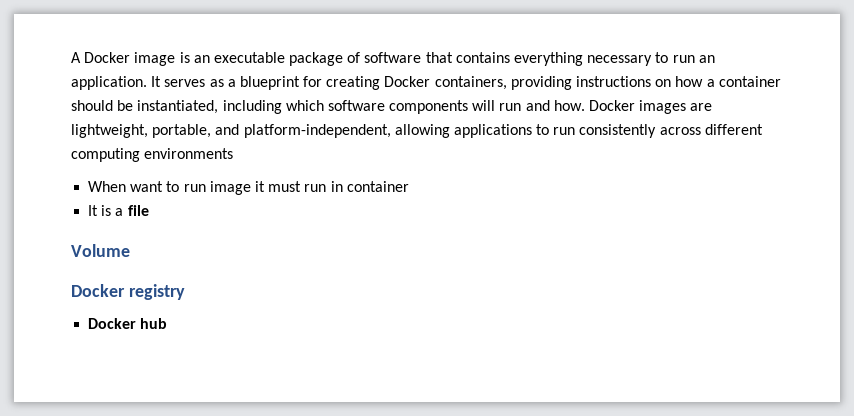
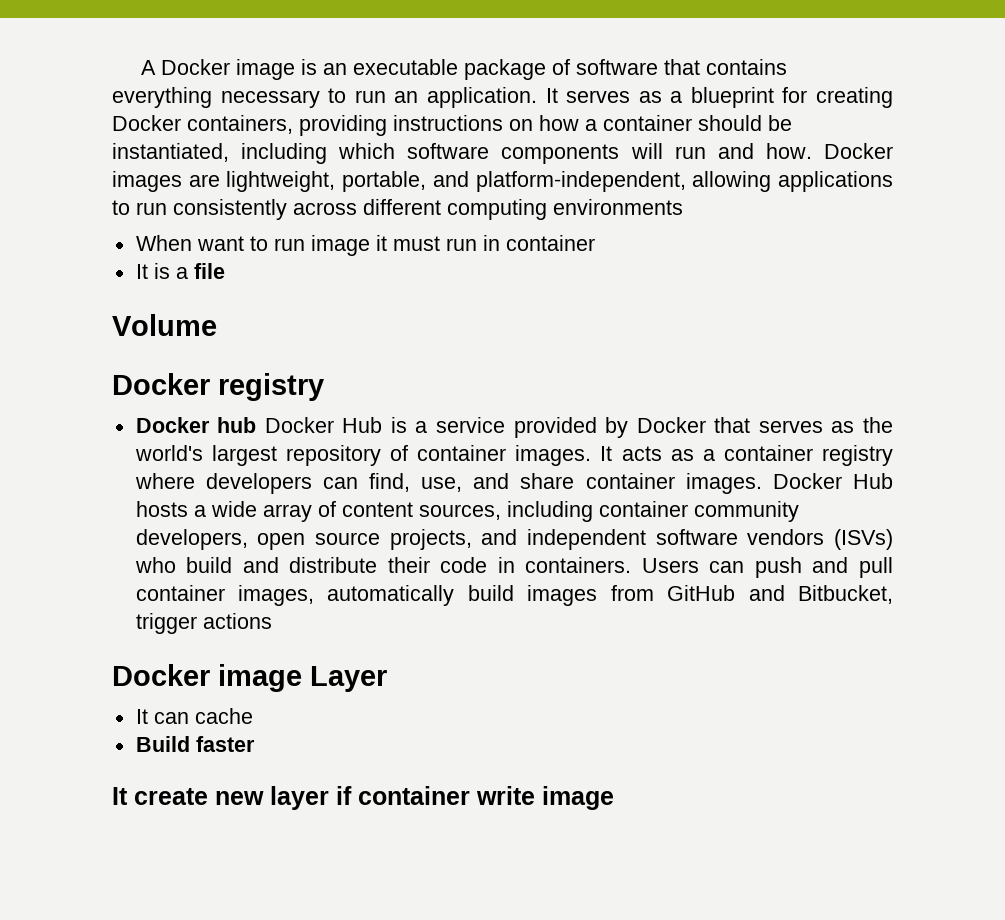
- Docker hub
+ Docker hub Docker Hub is a service provided by Docker that serves as the world's largest repository of container images. It acts as a container registry where developers can find, use, and share container images. Docker Hub hosts a wide array of content sources, including container community developers, open source projects, and independent software vendors (ISVs) who build and distribute their code in containers. Users can push and pull container images, automatically build images from GitHub and Bitbucket, trigger actions
+ Docker image Layer
+ It can cache
+ Build faster
+ It create new layer if container write image

